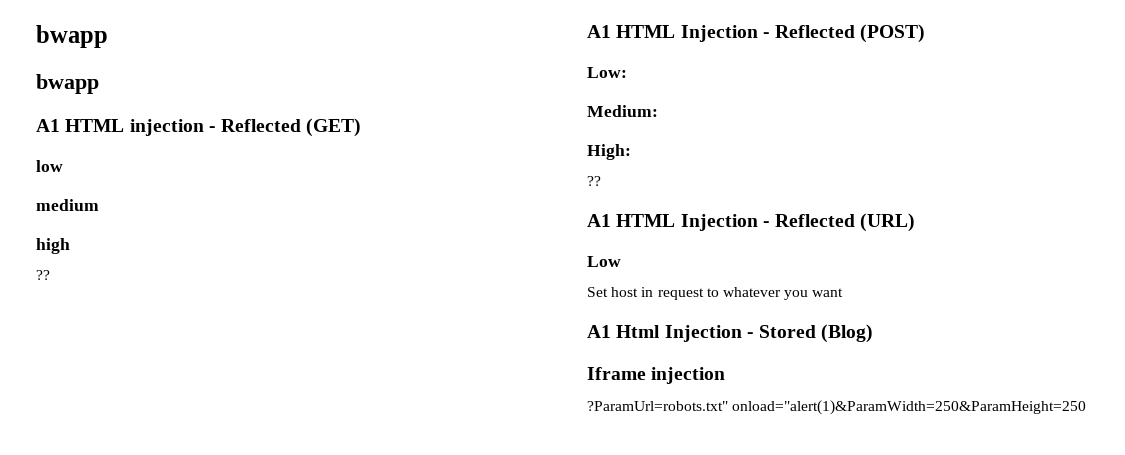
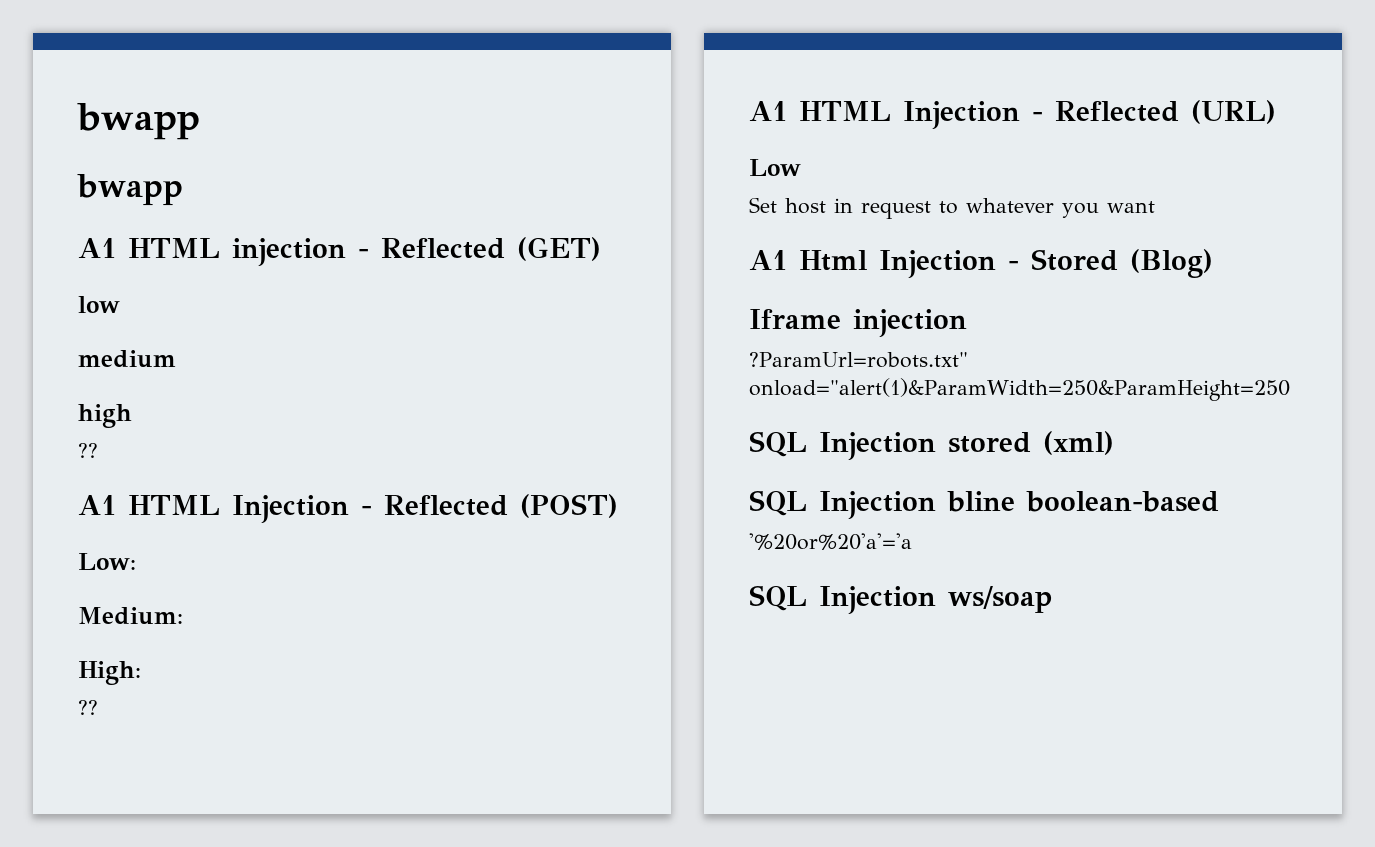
+ SQL Injection stored (xml)
+ SQL Injection bline boolean-based
+ '%20or%20'a'='a
+ SQL Injection ws/soap

